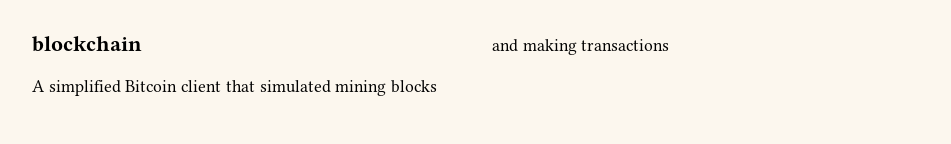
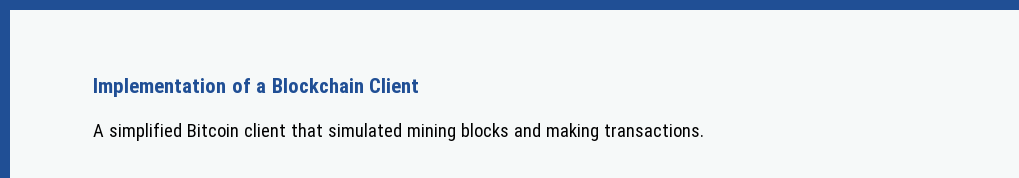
- blockchain
+ Implementation of a Blockchain Client
- A simplified Bitcoin client that simulated mining blocks and making transactions
+ A simplified Bitcoin client that simulated mining blocks and making transactions.

